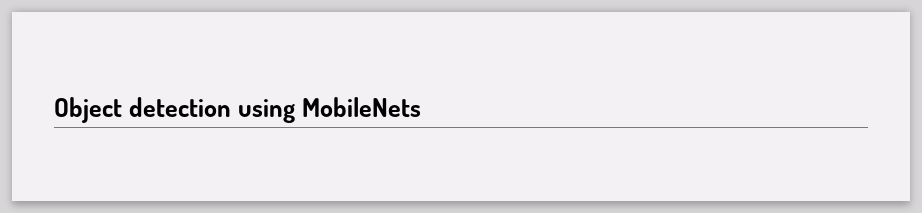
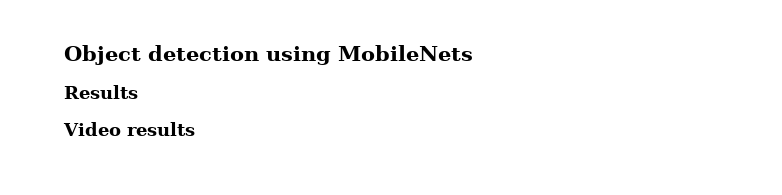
+ Results
+ Video results

